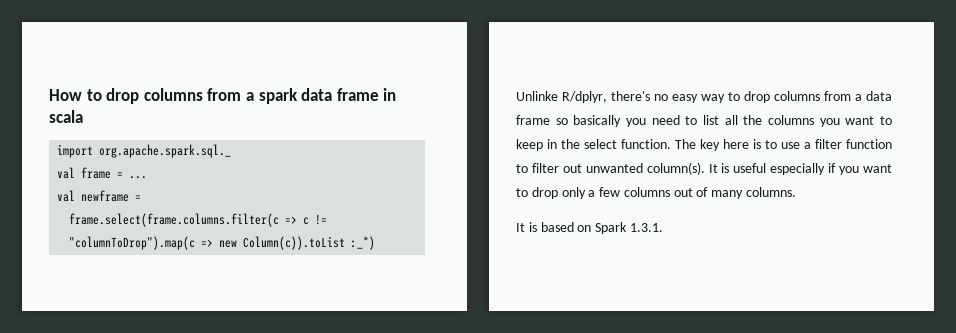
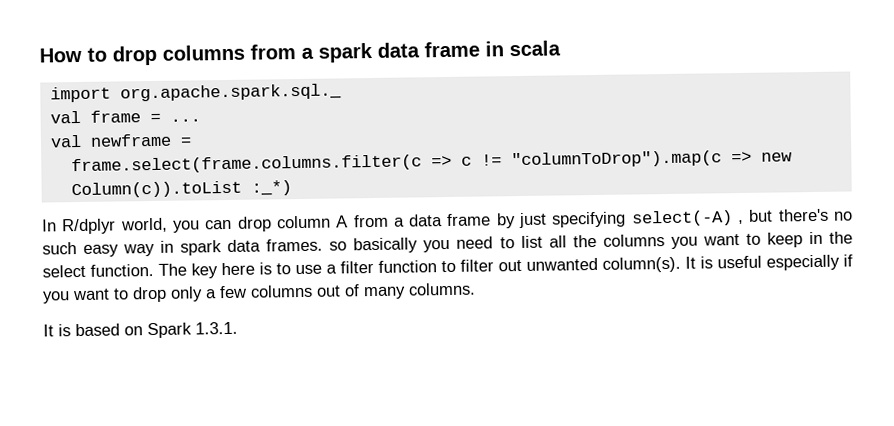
- Unlinke R/dplyr, there's no easy way to drop columns from a data frame so basically you need to list all the columns you want to keep in the select function.
+ In R/dplyr world, you can drop column A from a data frame by just specifying select(-A) , but there's no such easy way in spark data frames. so basically you need to list all the columns you want to keep in the select function.

